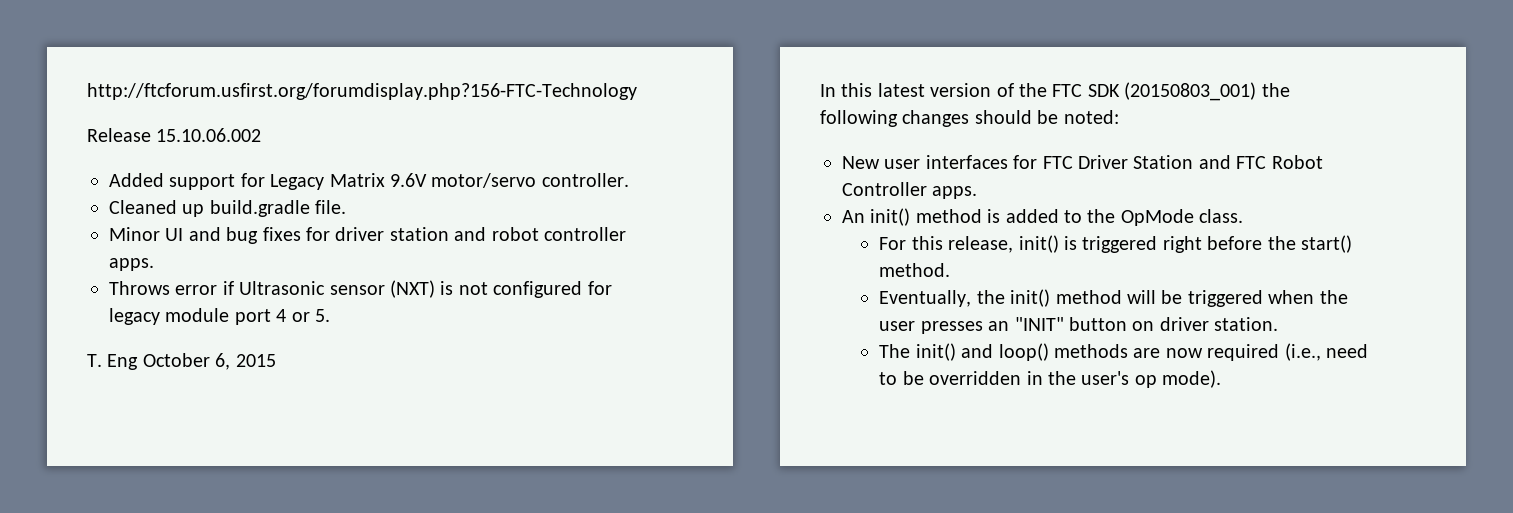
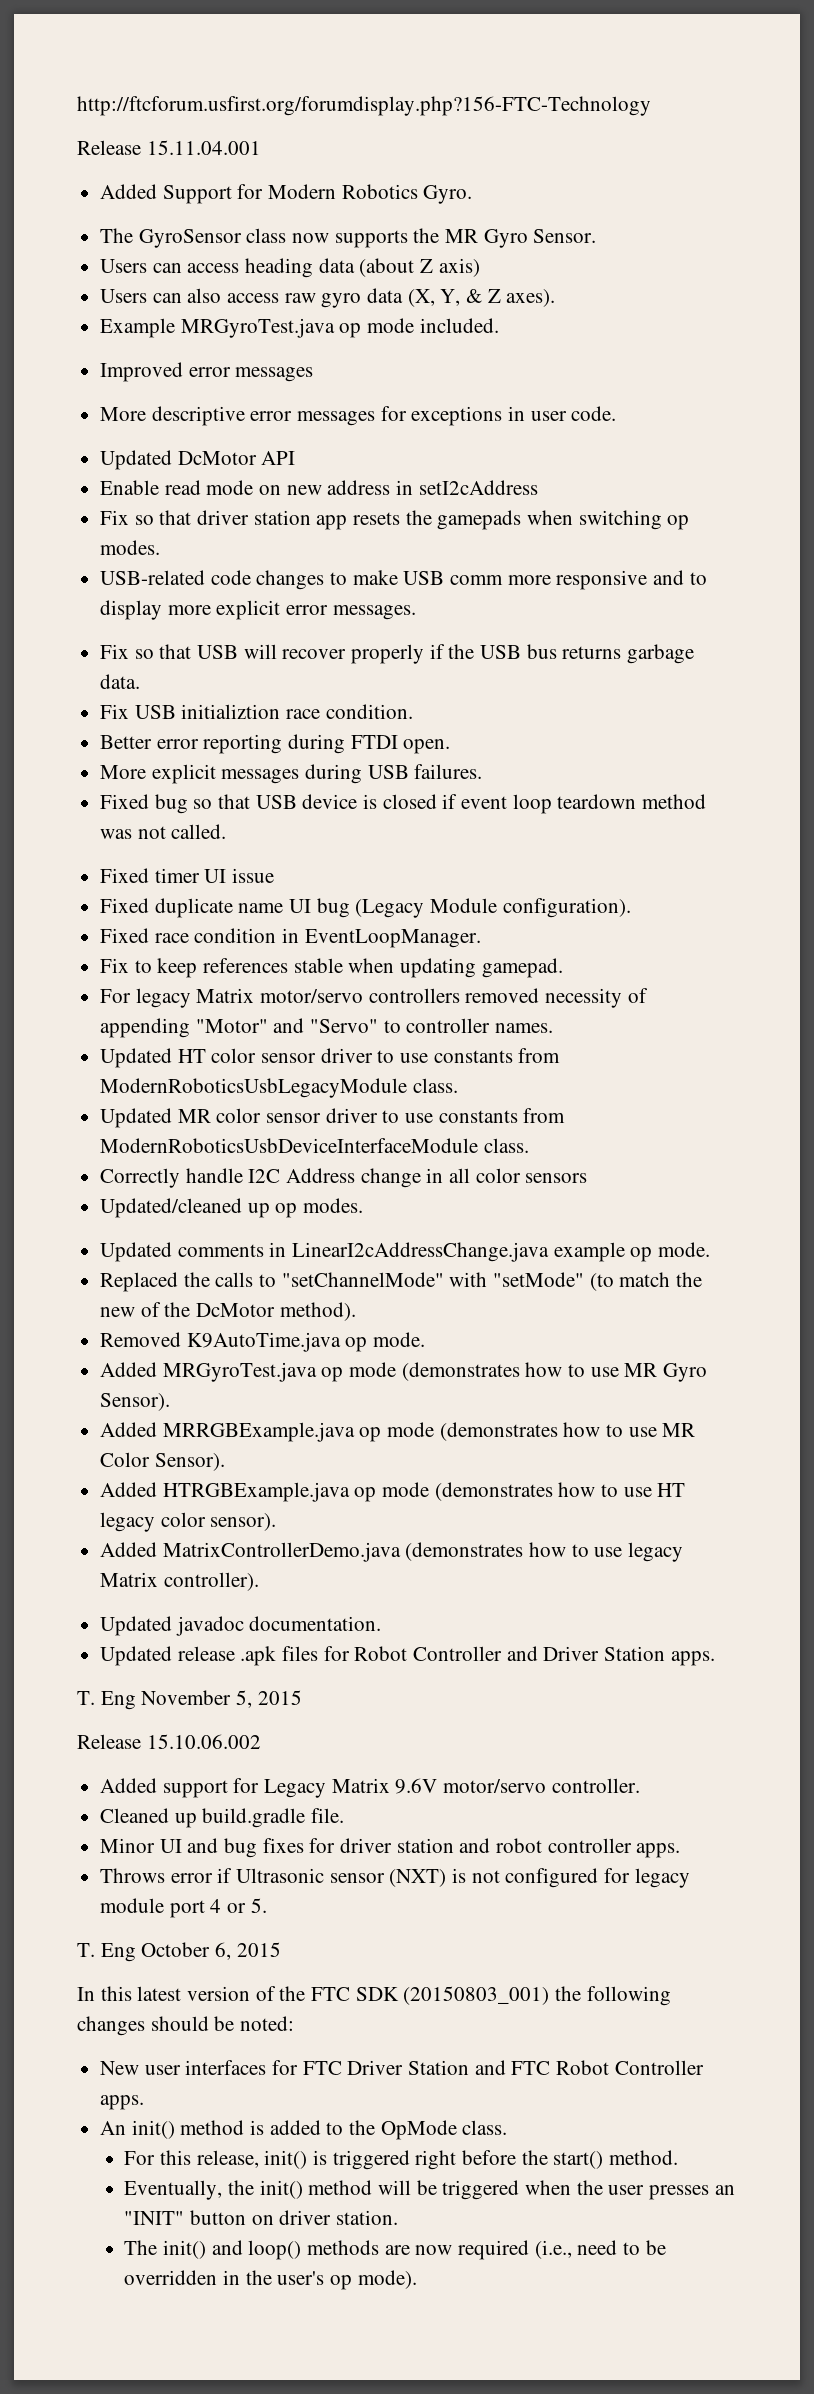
+ Release 15.11.04.001
+ Added Support for Modern Robotics Gyro.
+ The GyroSensor class now supports the MR Gyro Sensor.
+ Users can access heading data (about Z axis)
+ Users can also access raw gyro data (X, Y, & Z axes).
+ Example MRGyroTest.java op mode included.
+ Improved error messages
+ More descriptive error messages for exceptions in user code.
+ Updated DcMotor API
+ Enable read mode on new address in setI2cAddress
+ Fix so that driver station app resets the gamepads when switching op modes.
+ USB-related code changes to make USB comm more responsive and to display more explicit error messages.
+ Fix so that USB will recover properly if the USB bus returns garbage data.
+ Fix USB initializtion race condition.
+ Better error reporting during FTDI open.
+ More explicit messages during USB failures.
+ Fixed bug so that USB device is closed if event loop teardown method was not called.
+ Fixed timer UI issue
+ Fixed duplicate name UI bug (Legacy Module configuration).
+ Fixed race condition in EventLoopManager.
+ Fix to keep references stable when updating gamepad.
+ For legacy Matrix motor/servo controllers removed necessity of appending "Motor" and "Servo" to controller names.
+ Updated HT color sensor driver to use constants from ModernRoboticsUsbLegacyModule class.
+ Updated MR color sensor driver to use constants from ModernRoboticsUsbDeviceInterfaceModule class.
+ Correctly handle I2C Address change in all color sensors
+ Updated/cleaned up op modes.
+ Updated comments in LinearI2cAddressChange.java example op mode.
+ Replaced the calls to "setChannelMode" with "setMode" (to match the new of the DcMotor method).
+ Removed K9AutoTime.java op mode.
+ Added MRGyroTest.java op mode (demonstrates how to use MR Gyro Sensor).
+ Added MRRGBExample.java op mode (demonstrates how to use MR Color Sensor).
+ Added HTRGBExample.java op mode (demonstrates how to use HT legacy color sensor).
+ Added MatrixControllerDemo.java (demonstrates how to use legacy Matrix controller).
+ Updated javadoc documentation.
+ Updated release .apk files for Robot Controller and Driver Station apps.
+ T. Eng November 5, 2015

